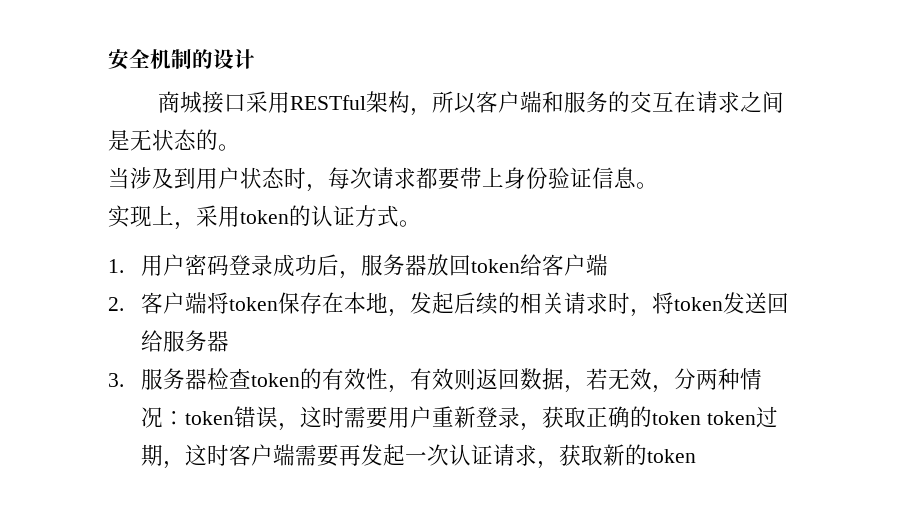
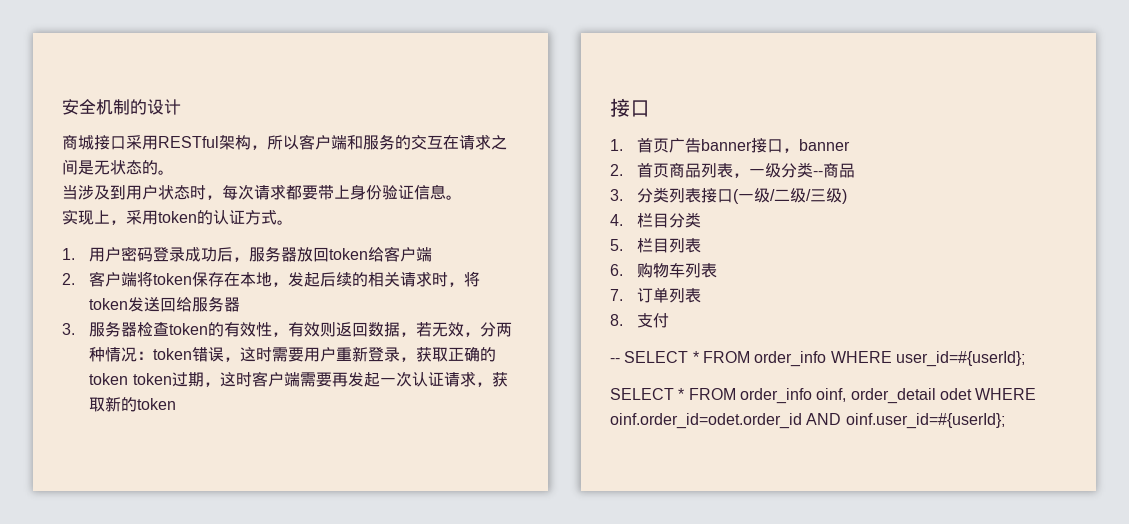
  3.服务器检查token的有效性，有效则返回数据，若无效，分两种情况：token错误，这时需要用户重新登录，获取正确的token token过期，这时客户端需要再发起一次认证请求，获取新的token
+ 接口
+ 1.首页广告banner接口，banner
+ 2.首页商品列表，一级分类--商品
+ 3.分类列表接口(一级/二级/三级)
+ 4.栏目分类
+ 5.栏目列表
+ 6.购物车列表
+ 7.订单列表
+ 8.支付
+ -- SELECT * FROM order_info WHERE user_id=#{userId};
+ SELECT * FROM order_info oinf, order_detail odet WHERE oinf.order_id=odet.order_id AND oinf.user_id=#{userId};

